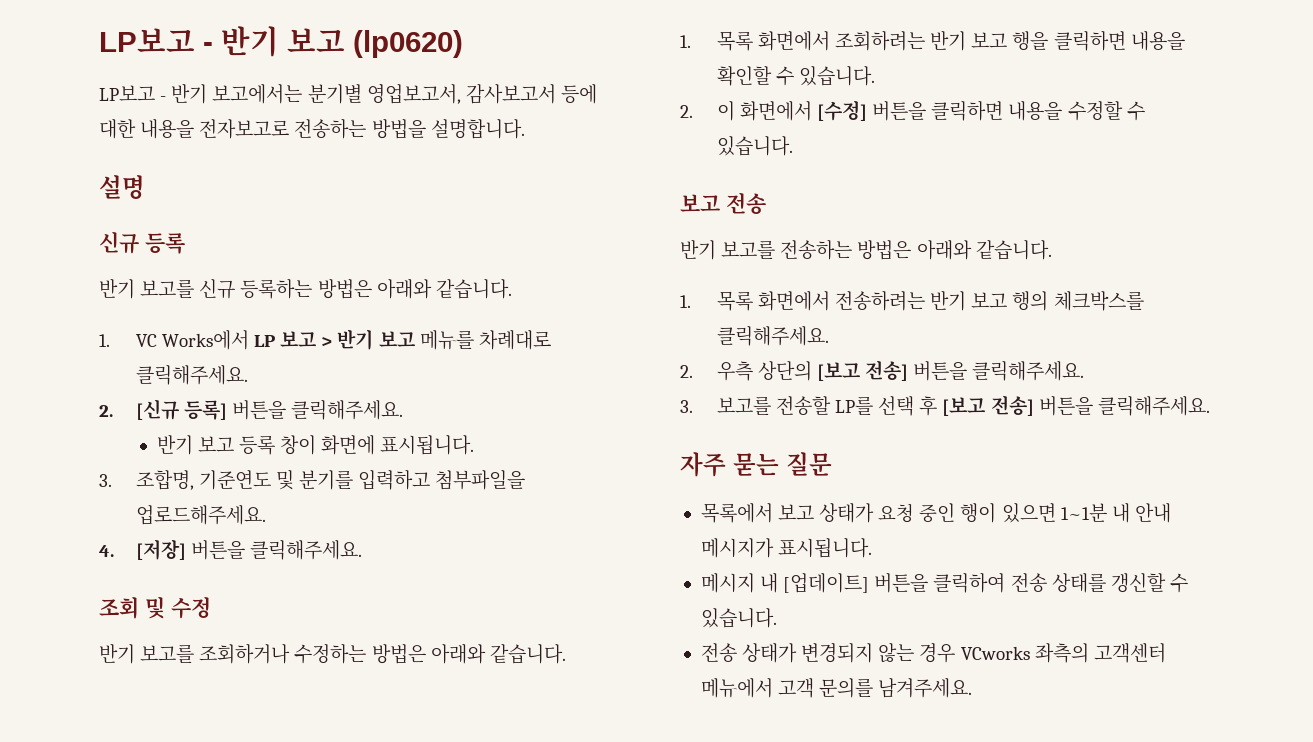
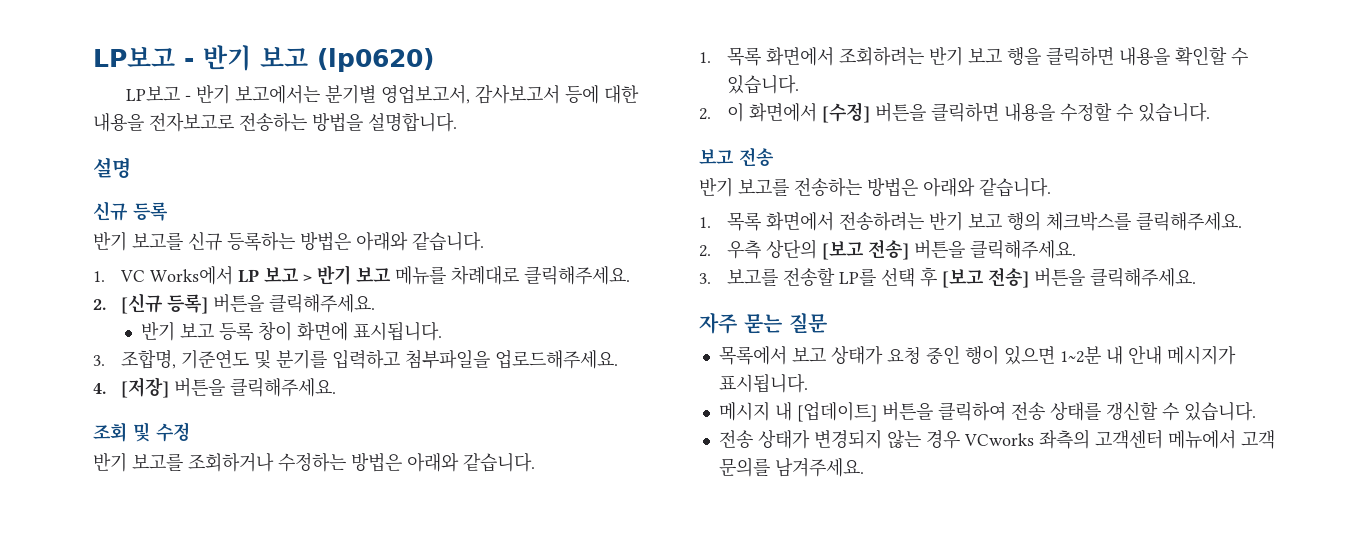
- 목록에서 보고 상태가 요청 중인 행이 있으면 1~1분 내 안내 메시지가 표시됩니다.
+ 목록에서 보고 상태가 요청 중인 행이 있으면 1~2분 내 안내 메시지가 표시됩니다.

